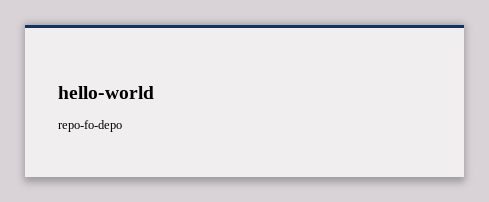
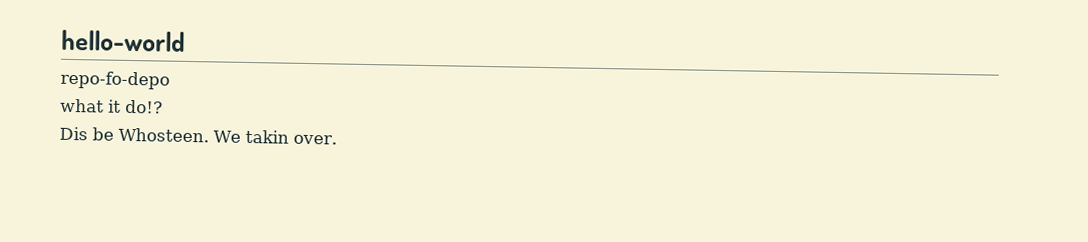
+ what it do!?
+ Dis be Whosteen. We takin over.

